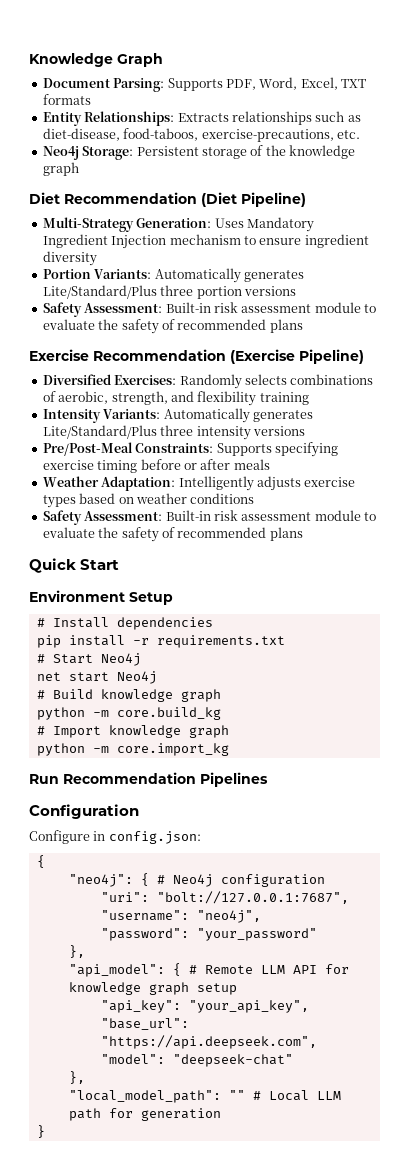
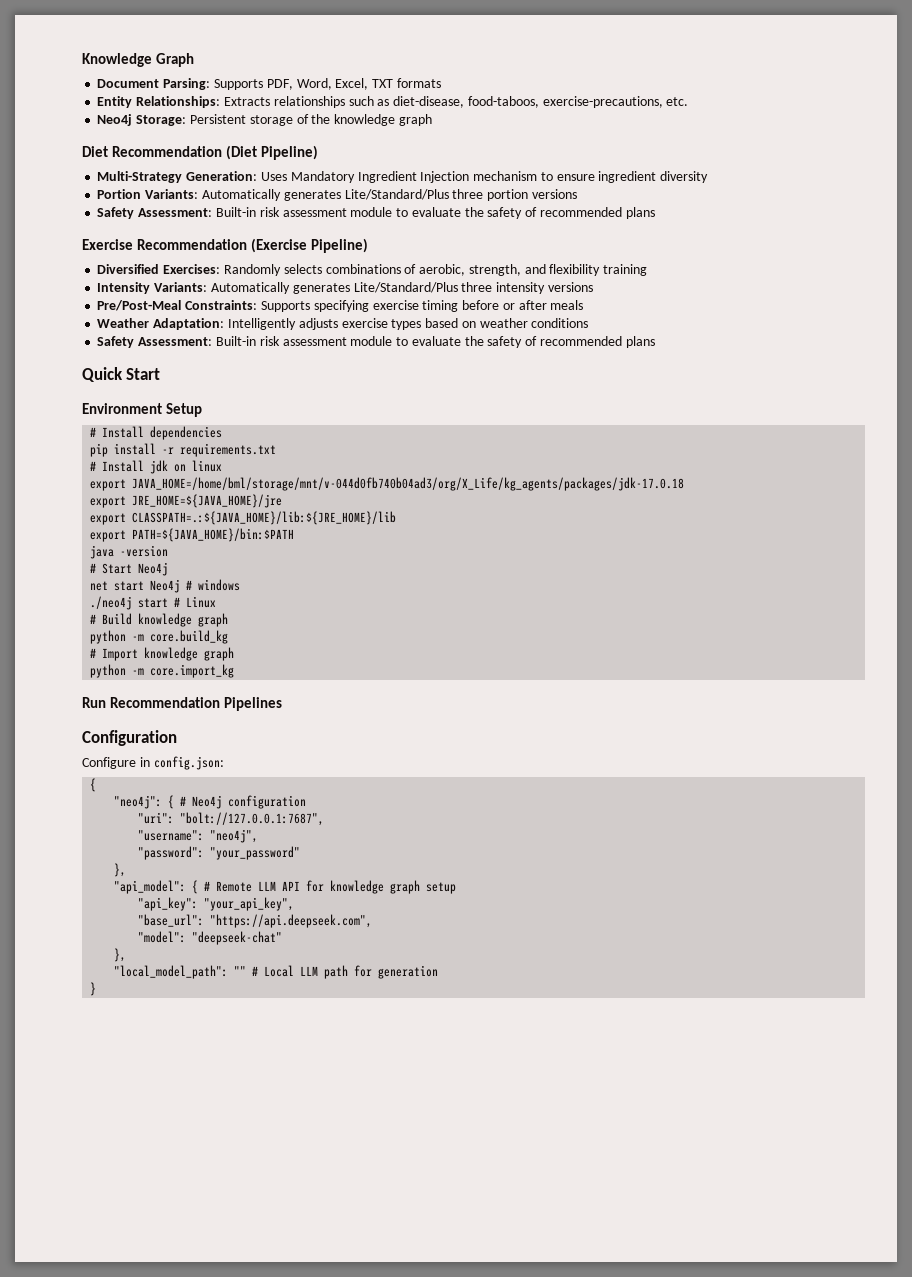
+ # Install jdk on linux
+ export JAVA_HOME=/home/bml/storage/mnt/v-044d0fb740b04ad3/org/X_Life/kg_agents/packages/jdk-17.0.18
+ export JRE_HOME=${JAVA_HOME}/jre
+ export CLASSPATH=.:${JAVA_HOME}/lib:${JRE_HOME}/lib
+ export PATH=${JAVA_HOME}/bin:$PATH
+ java -version
- net start Neo4j
+ net start Neo4j # windows
+ ./neo4j start # Linux

